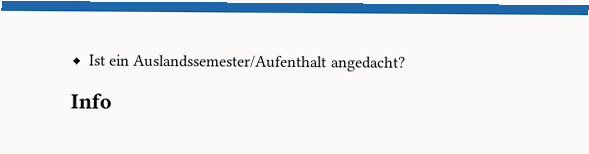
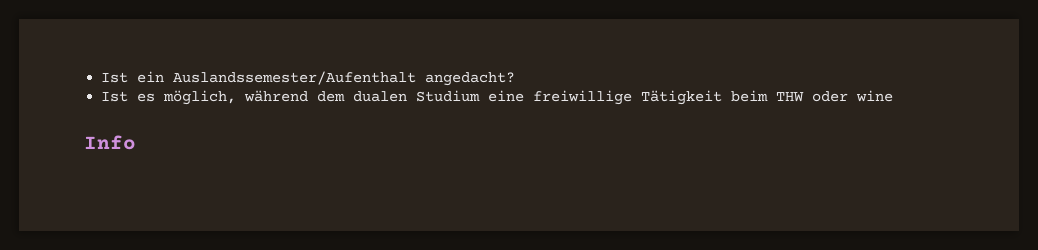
+ Ist es möglich, während dem dualen Studium eine freiwillige Tätigkeit beim THW oder wine

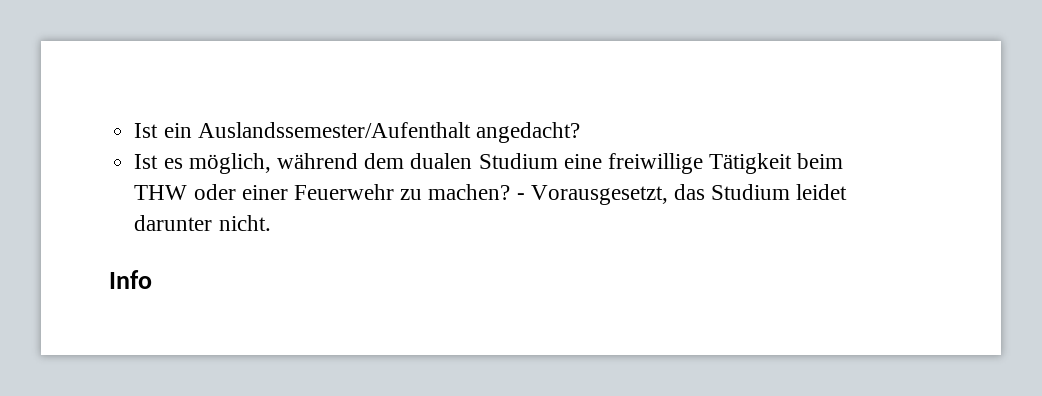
- Ist es möglich, während dem dualen Studium eine freiwillige Tätigkeit beim THW oder wine
+ Ist es möglich, während dem dualen Studium eine freiwillige Tätigkeit beim THW oder einer Feuerwehr zu machen? - Vorausgesetzt, das Studium leidet darunter nicht.

